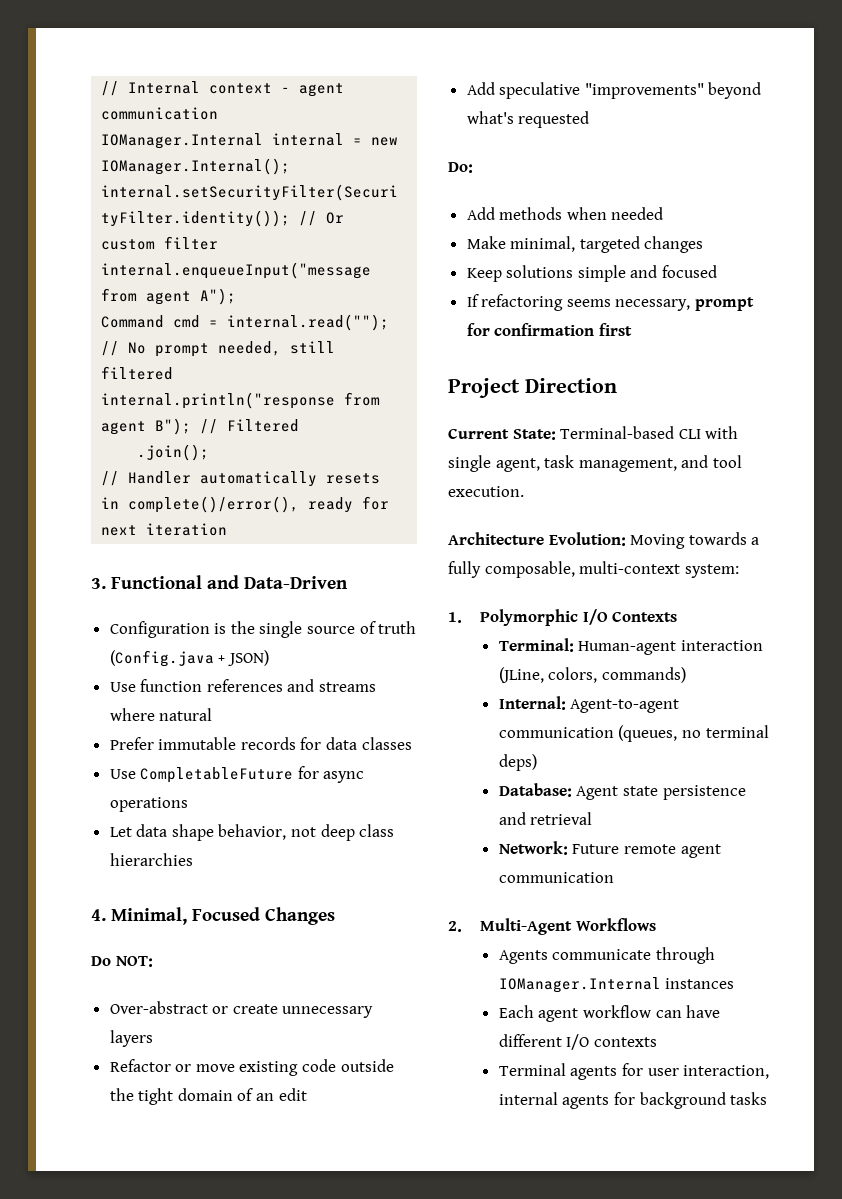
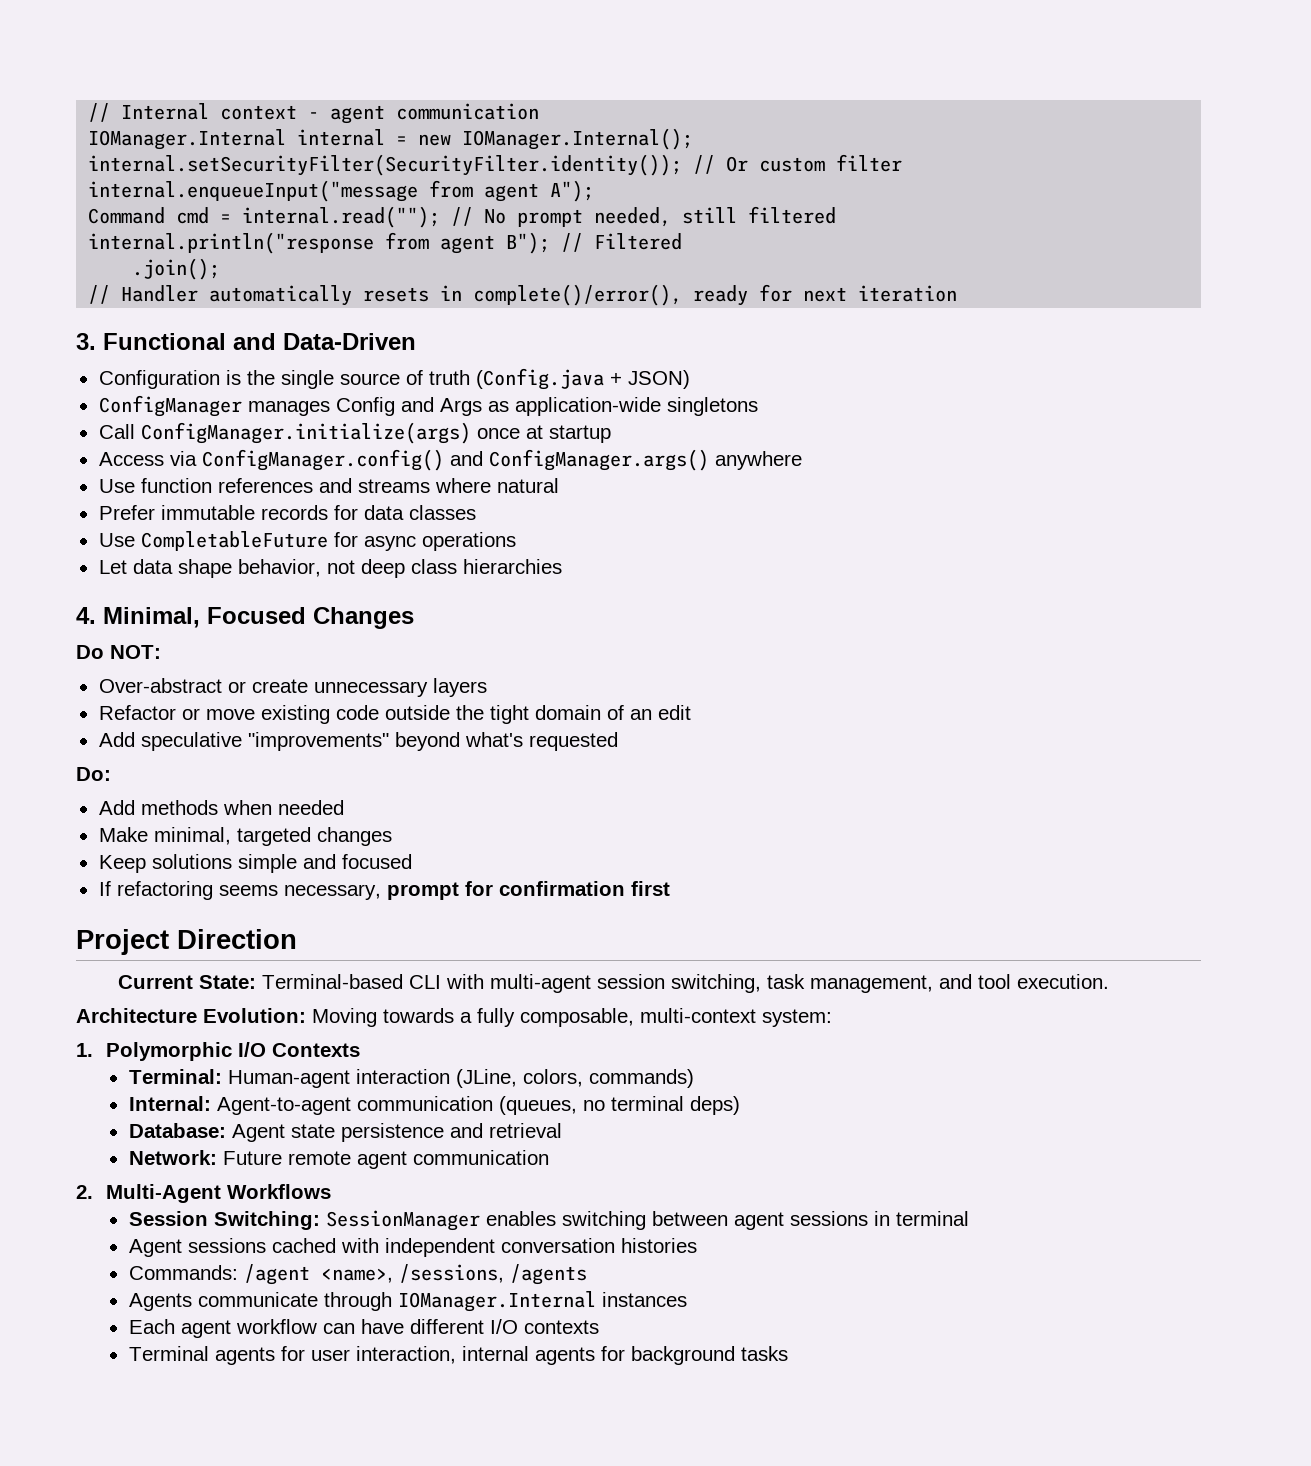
+ ConfigManager manages Config and Args as application-wide singletons
+ Call ConfigManager.initialize(args) once at startup
+ Access via ConfigManager.config() and ConfigManager.args() anywhere
- Current State: Terminal-based CLI with single agent, task management, and tool execution.
+ Current State: Terminal-based CLI with multi-agent session switching, task management, and tool execution.
+ Session Switching: SessionManager enables switching between agent sessions in terminal
+ Agent sessions cached with independent conversation histories
+ Commands: /agent <name>, /sessions, /agents

